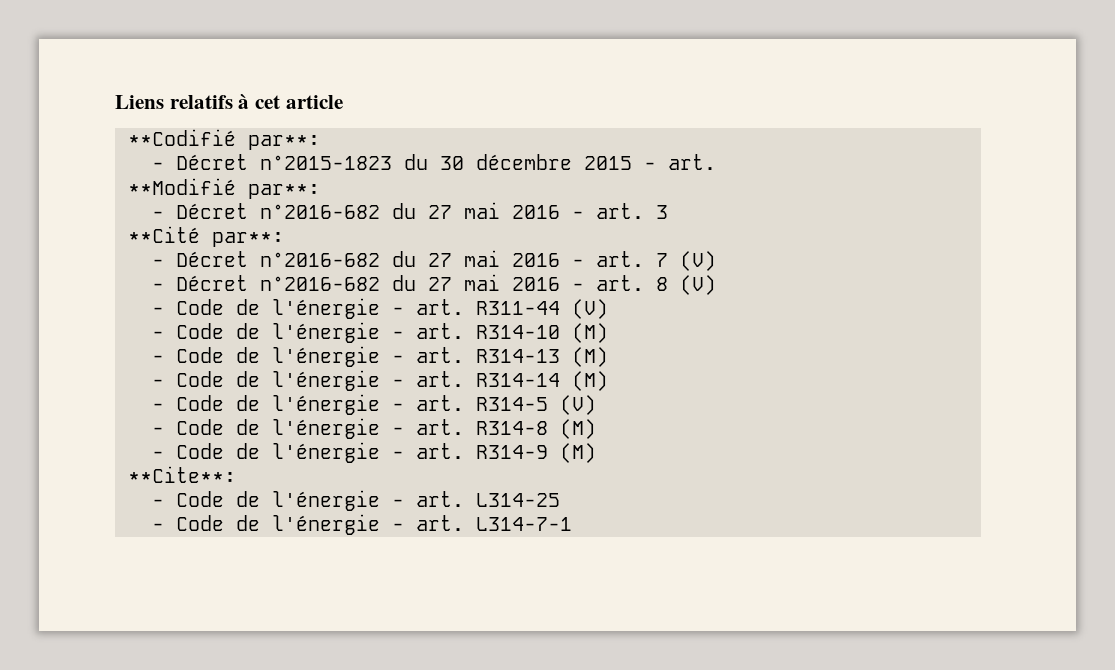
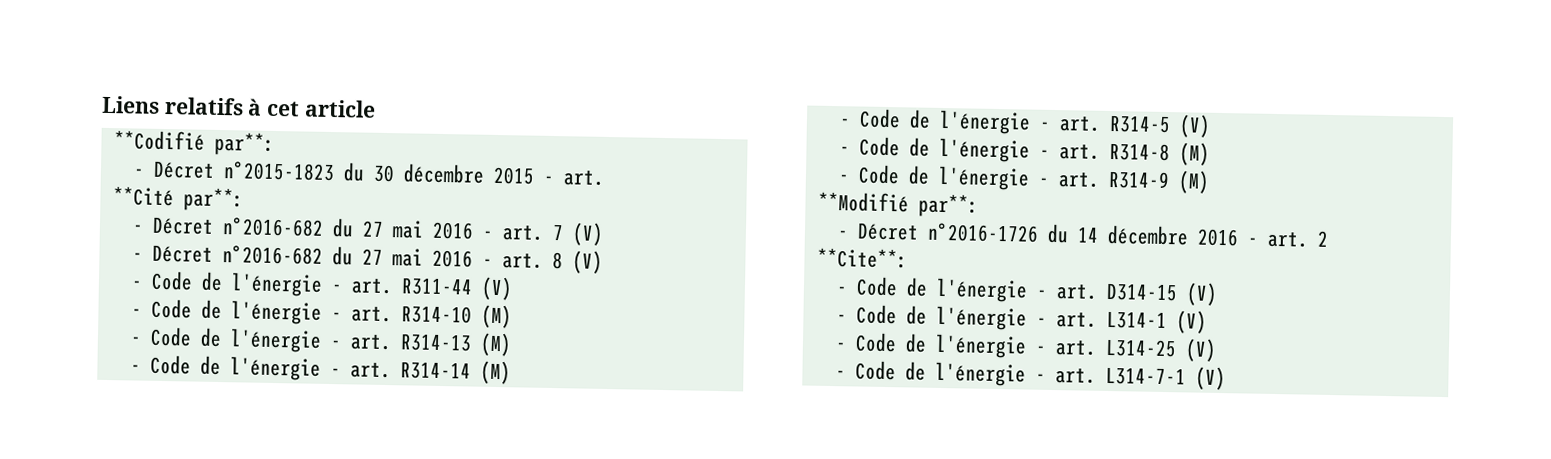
- **Modifié par**:
- - Décret n°2016-682 du 27 mai 2016 - art. 3
+ **Modifié par**:
+ - Décret n°2016-1726 du 14 décembre 2016 - art. 2
  **Cite**:
+ - Code de l'énergie - art. D314-15 (V)
+ - Code de l'énergie - art. L314-1 (V)
- - Code de l'énergie - art. L314-25
+ - Code de l'énergie - art. L314-25 (V)
- - Code de l'énergie - art. L314-7-1
+ - Code de l'énergie - art. L314-7-1 (V)

